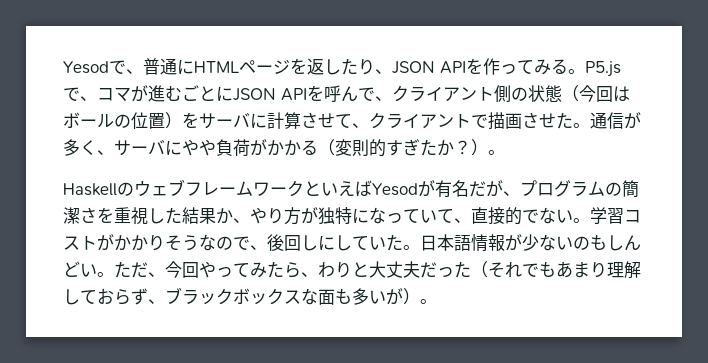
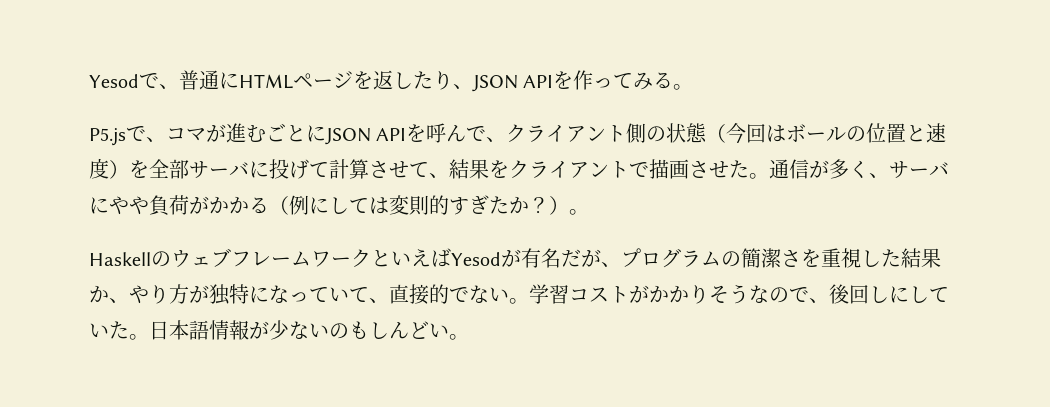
- Yesodで、普通にHTMLページを返したり、JSON APIを作ってみる。P5.jsで、コマが進むごとにJSON APIを呼んで、クライアント側の状態（今回はボールの位置）をサーバに計算させて、クライアントで描画させた。
+ Yesodで、普通にHTMLページを返したり、JSON APIを作ってみる。
+ P5.jsで、コマが進むごとにJSON APIを呼んで、クライアント側の状態（今回はボールの位置と速度）を全部サーバに投げて計算させて、結果をクライアントで描画させた。
- 通信が多く、サーバにやや負荷がかかる（変則的すぎたか？）。
+ 通信が多く、サーバにやや負荷がかかる（例にしては変則的すぎたか？）。
- ただ、今回やってみたら、わりと大丈夫だった（それでもあまり理解しておらず、ブラックボックスな面も多いが）。

